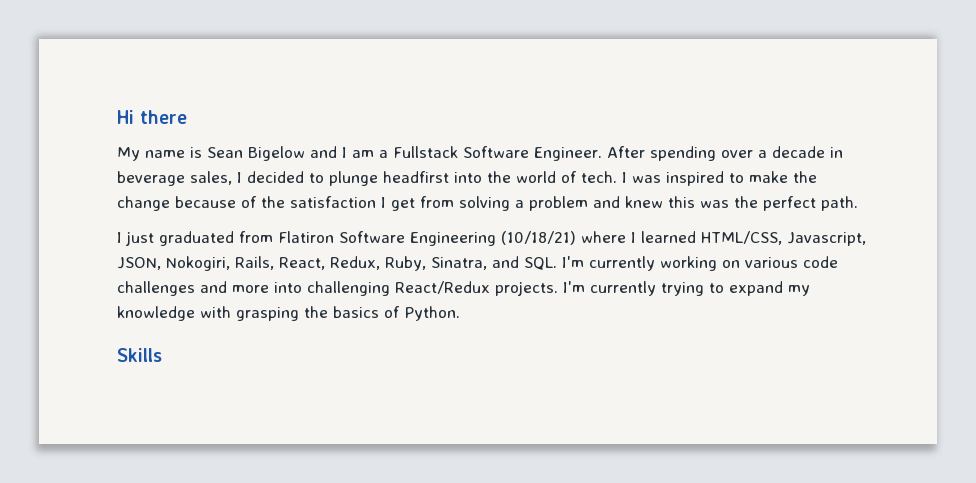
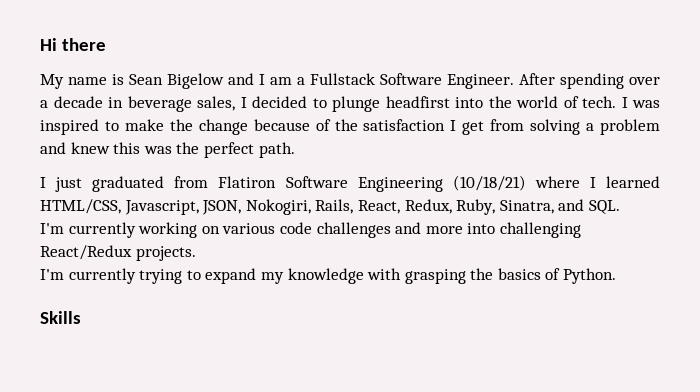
- I just graduated from Flatiron Software Engineering (10/18/21) where I learned HTML/CSS, Javascript, JSON, Nokogiri, Rails, React, Redux, Ruby, Sinatra, and SQL. I'm currently working on various code challenges and more into challenging React/Redux projects. I'm currently trying to expand my knowledge with grasping the basics of Python.
+ I just graduated from Flatiron Software Engineering (10/18/21) where I learned HTML/CSS, Javascript, JSON, Nokogiri, Rails, React, Redux, Ruby, Sinatra, and SQL.
+ I'm currently working on various code challenges and more into challenging React/Redux projects.
+ I'm currently trying to expand my knowledge with grasping the basics of Python.

